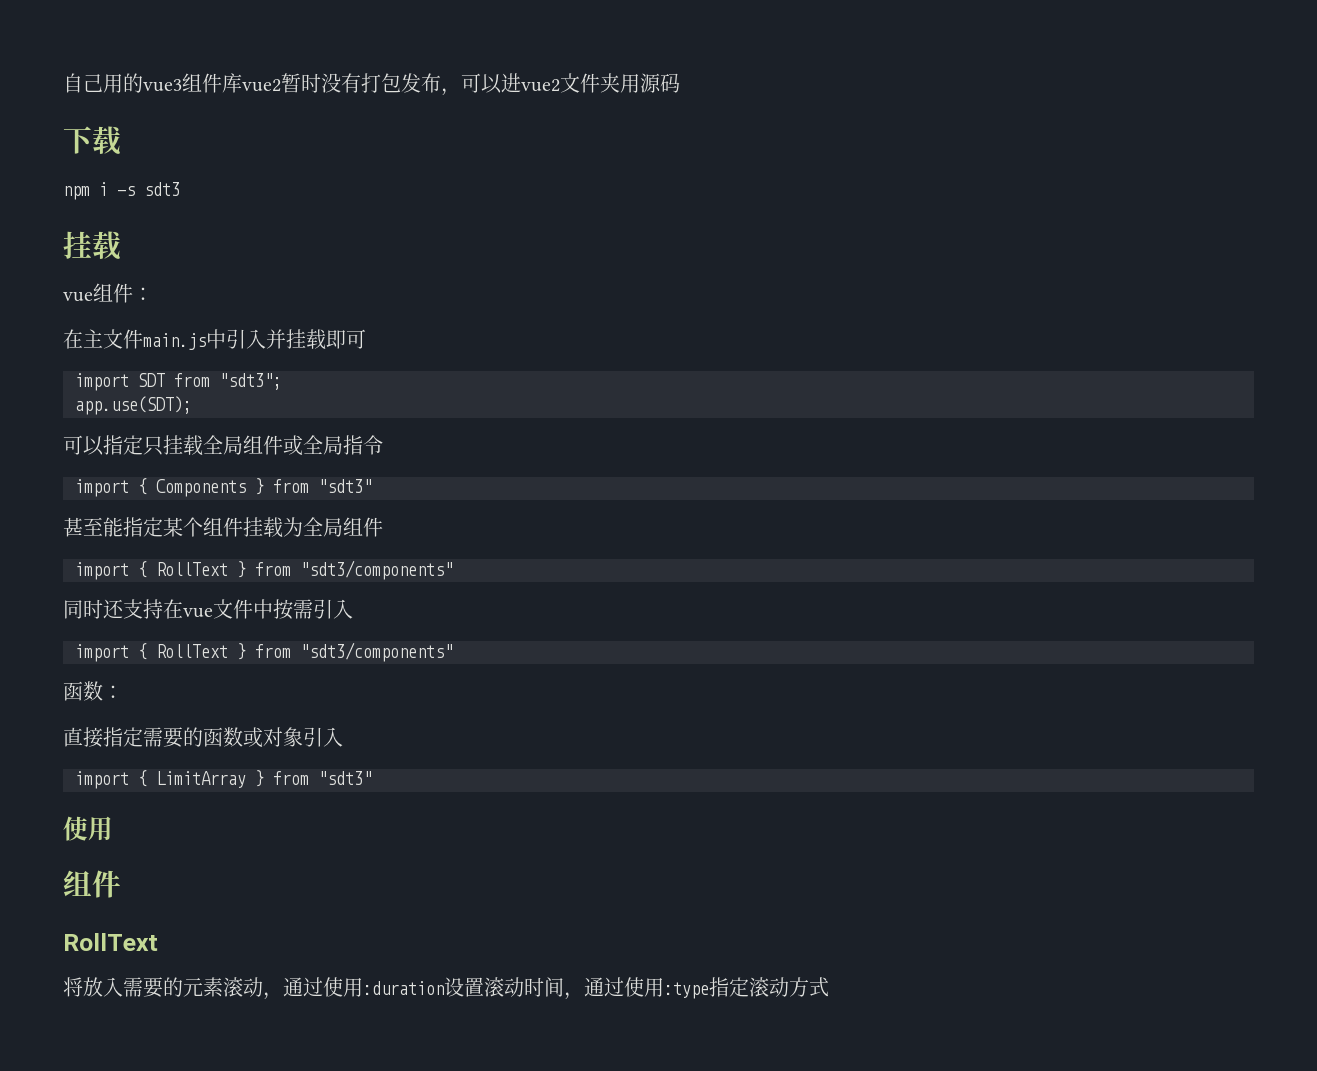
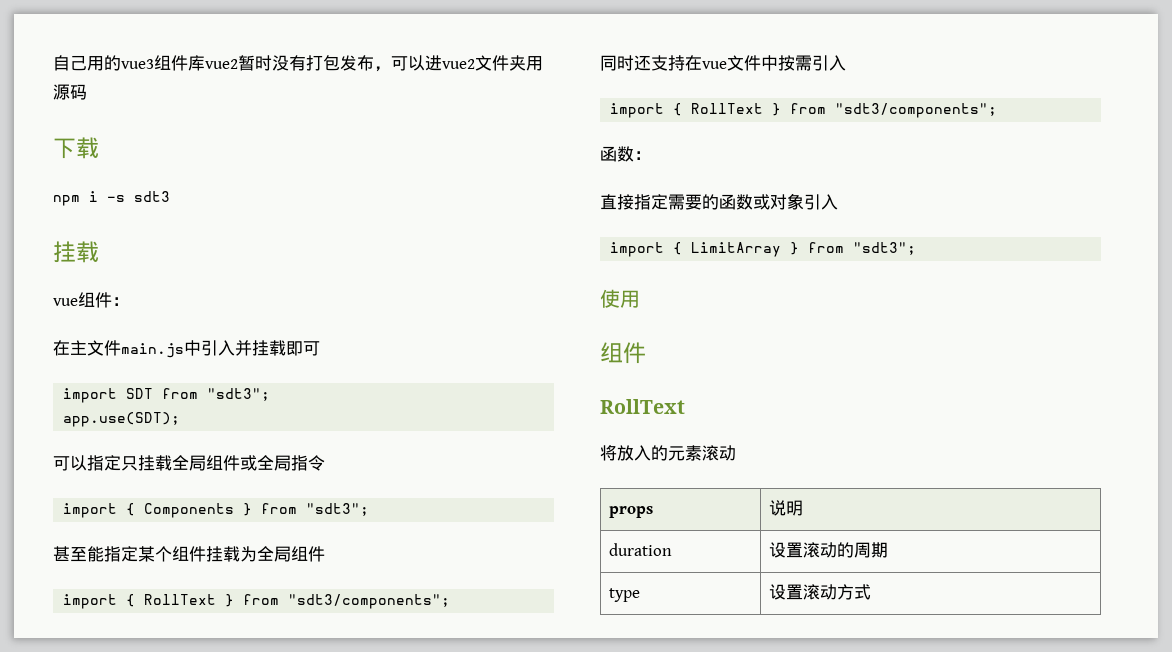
- import { Components } from "sdt3"
+ import { Components } from "sdt3";
  甚至能指定某个组件挂载为全局组件
- import { RollText } from "sdt3/components"
+ import { RollText } from "sdt3/components";
  同时还支持在vue文件中按需引入
- import { RollText } from "sdt3/components"
+ import { RollText } from "sdt3/components";
- import { LimitArray } from "sdt3"
+ import { LimitArray } from "sdt3";
- 将放入需要的元素滚动，通过使用:duration设置滚动时间，通过使用:type指定滚动方式
+ 将放入的元素滚动
+ props | 说明
+ duration | 设置滚动的周期
+ type | 设置滚动方式

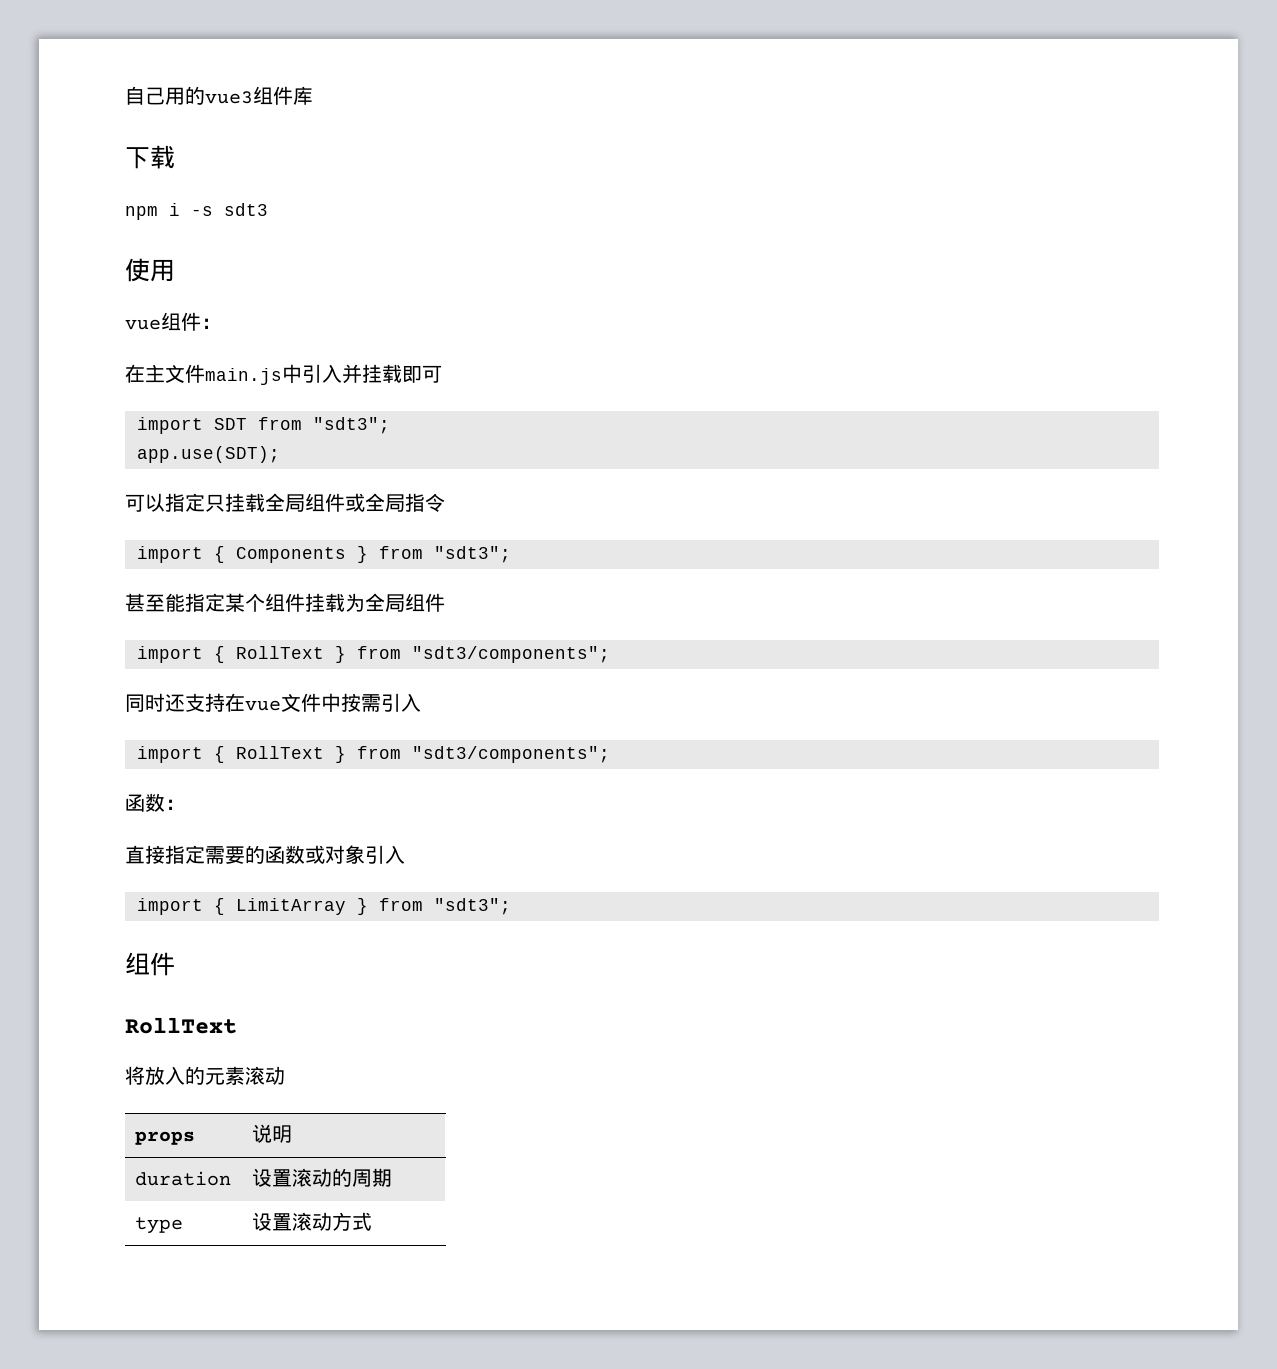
- 自己用的vue3组件库vue2暂时没有打包发布，可以进vue2文件夹用源码
+ 自己用的vue3组件库
  npm i -s sdt3
- 挂载
+ 使用
- 使用

